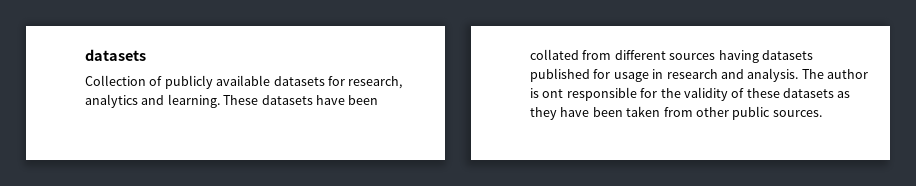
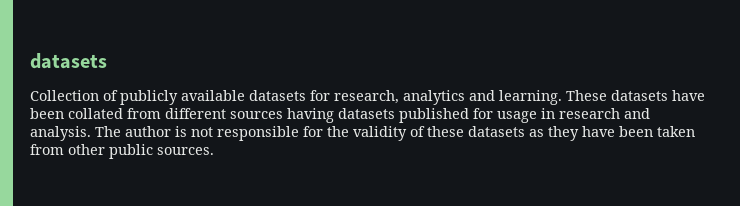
- The author is ont responsible for the validity of these datasets as they have been taken from other public sources.
+ The author is not responsible for the validity of these datasets as they have been taken from other public sources.

